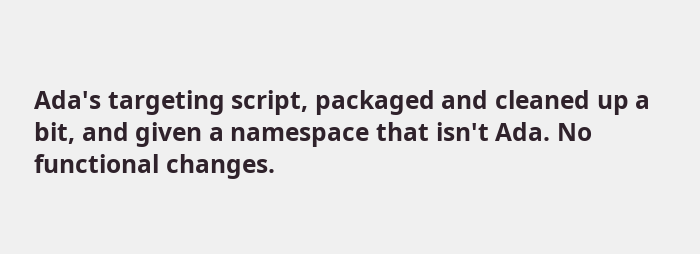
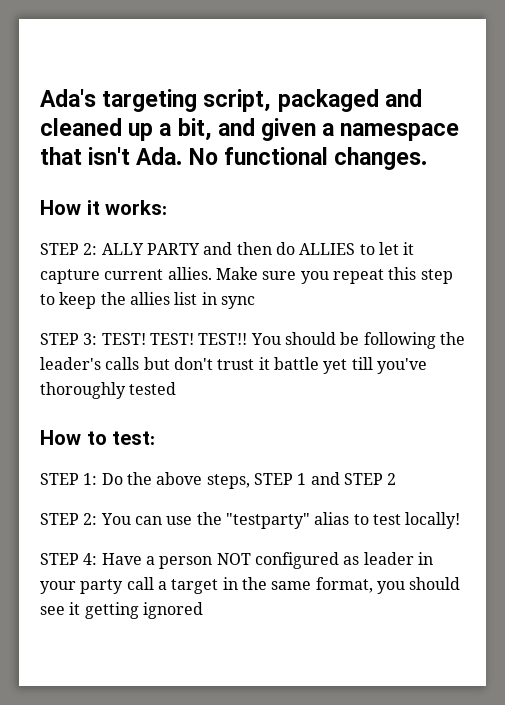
+ How it works:
+ STEP 2: ALLY PARTY and then do ALLIES to let it capture current allies. Make sure you repeat this step to keep the allies list in sync
+ STEP 3: TEST! TEST! TEST!! You should be following the leader's calls but don't trust it battle yet till you've thoroughly tested
+ How to test:
+ STEP 1: Do the above steps, STEP 1 and STEP 2
+ STEP 2: You can use the "testparty" alias to test locally!
+ STEP 4: Have a person NOT configured as leader in your party call a target in the same format, you should see it getting ignored

